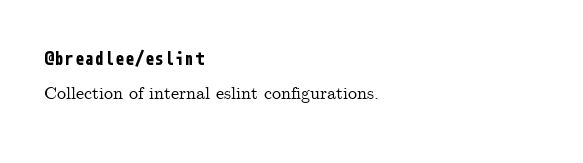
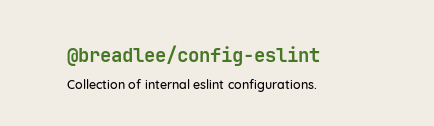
- @breadlee/eslint
+ @breadlee/config-eslint

